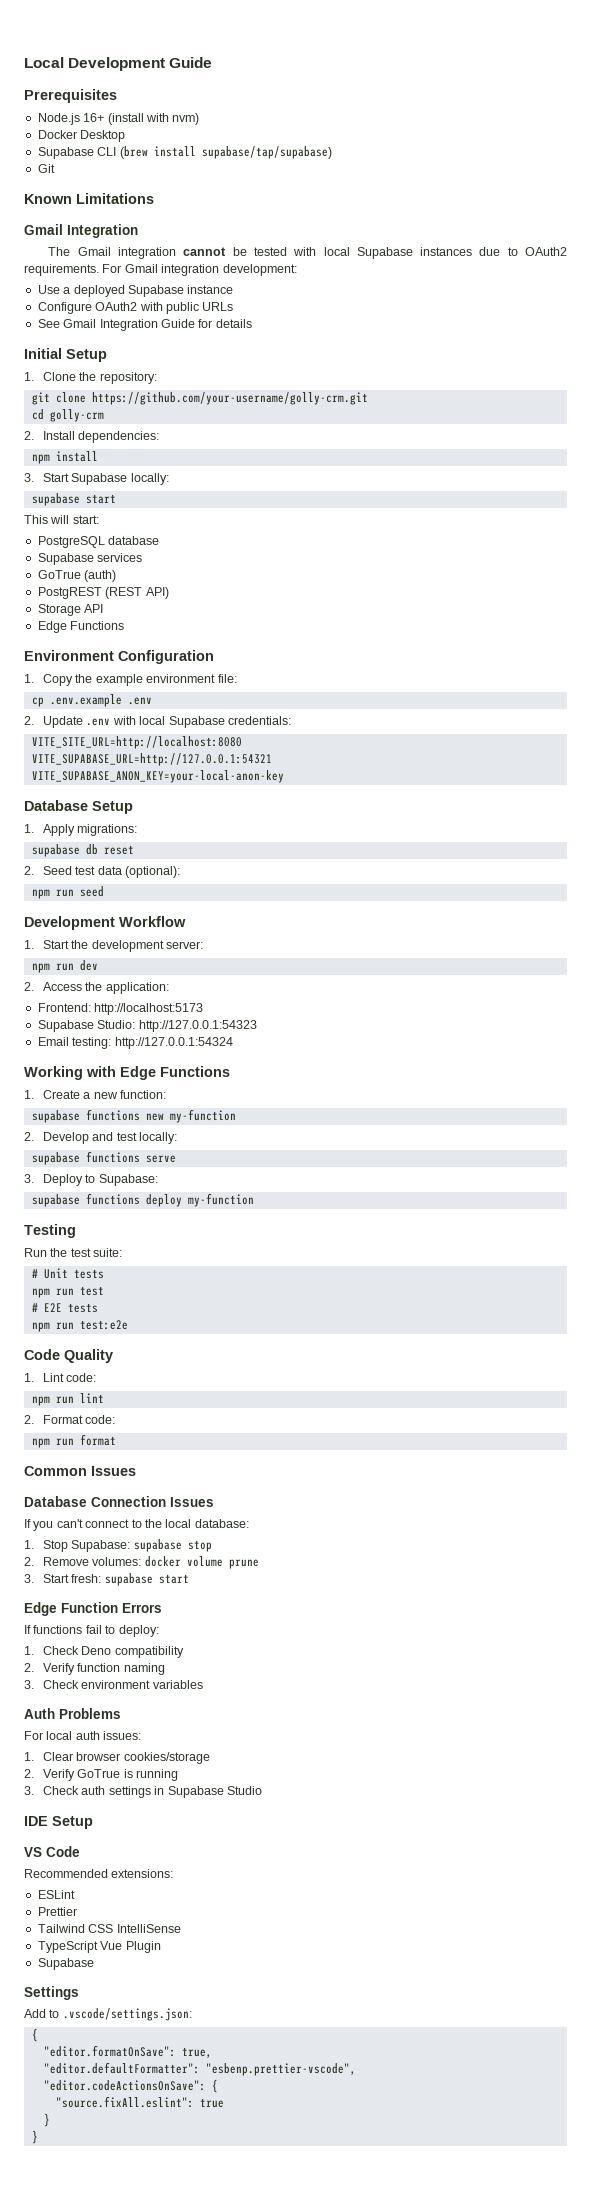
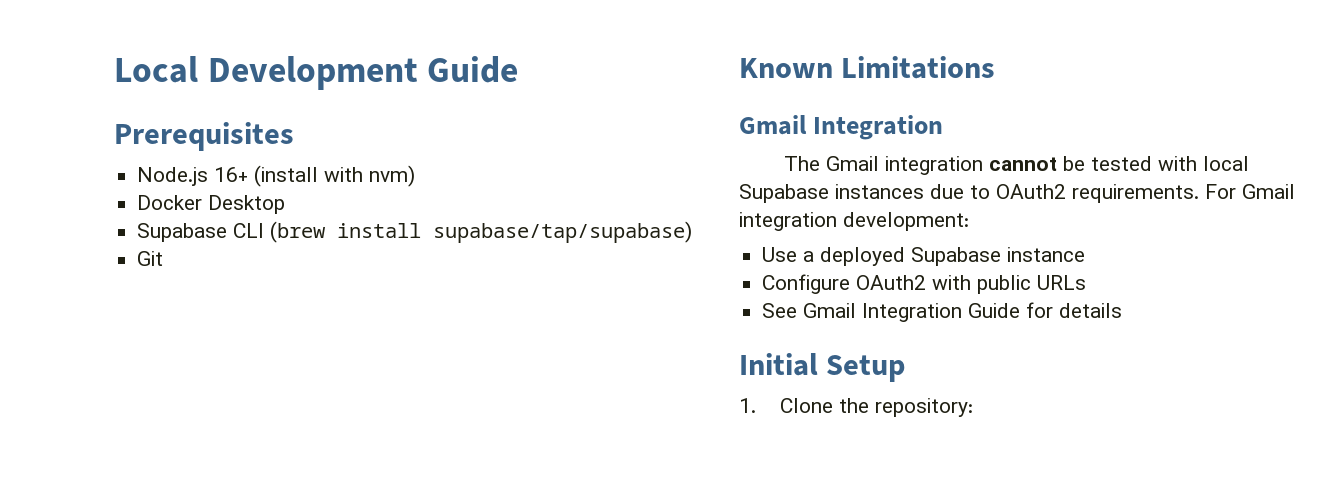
- git clone https://github.com/your-username/golly-crm.git
- cd golly-crm
- 2. Install dependencies:
- npm install
- 3. Start Supabase locally:
- supabase start
- This will start:
- PostgreSQL database
- Supabase services
- GoTrue (auth)
- PostgREST (REST API)
- Storage API
- Edge Functions
- Environment Configuration
- 1. Copy the example environment file:
- cp .env.example .env
- 2. Update .env with local Supabase credentials:
- VITE_SITE_URL=http://localhost:8080
- VITE_SUPABASE_URL=http://127.0.0.1:54321
- VITE_SUPABASE_ANON_KEY=your-local-anon-key
- Database Setup
- 1. Apply migrations:
- supabase db reset
- 2. Seed test data (optional):
- npm run seed
- Development Workflow
- 1. Start the development server:
- npm run dev
- 2. Access the application:
- Frontend: http://localhost:5173
- Supabase Studio: http://127.0.0.1:54323
- Email testing: http://127.0.0.1:54324
- Working with Edge Functions
- 1. Create a new function:
- supabase functions new my-function
- 2. Develop and test locally:
- supabase functions serve
- 3. Deploy to Supabase:
- supabase functions deploy my-function
- Testing
- Run the test suite:
- # Unit tests
- npm run test
- # E2E tests
- npm run test:e2e
- Code Quality
- 1. Lint code:
- npm run lint
- 2. Format code:
- npm run format
- Common Issues
- Database Connection Issues
- If you can't connect to the local database:
- 1. Stop Supabase: supabase stop
- 2. Remove volumes: docker volume prune
- 3. Start fresh: supabase start
- Edge Function Errors
- If functions fail to deploy:
- 1. Check Deno compatibility
- 2. Verify function naming
- 3. Check environment variables
- Auth Problems
- For local auth issues:
- 1. Clear browser cookies/storage
- 2. Verify GoTrue is running
- 3. Check auth settings in Supabase Studio
- IDE Setup
- VS Code
- Recommended extensions:
- ESLint
- Prettier
- Tailwind CSS IntelliSense
- TypeScript Vue Plugin
- Supabase
- Settings
- Add to .vscode/settings.json:
- {
- "editor.formatOnSave": true,
- "editor.defaultFormatter": "esbenp.prettier-vscode",
- "editor.codeActionsOnSave": {
- "source.fixAll.eslint": true
- }
- }

